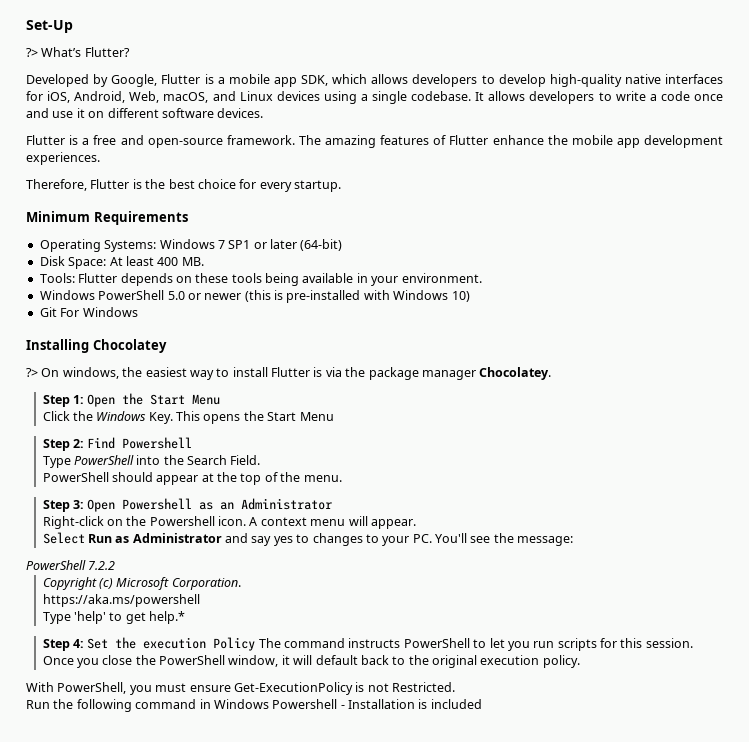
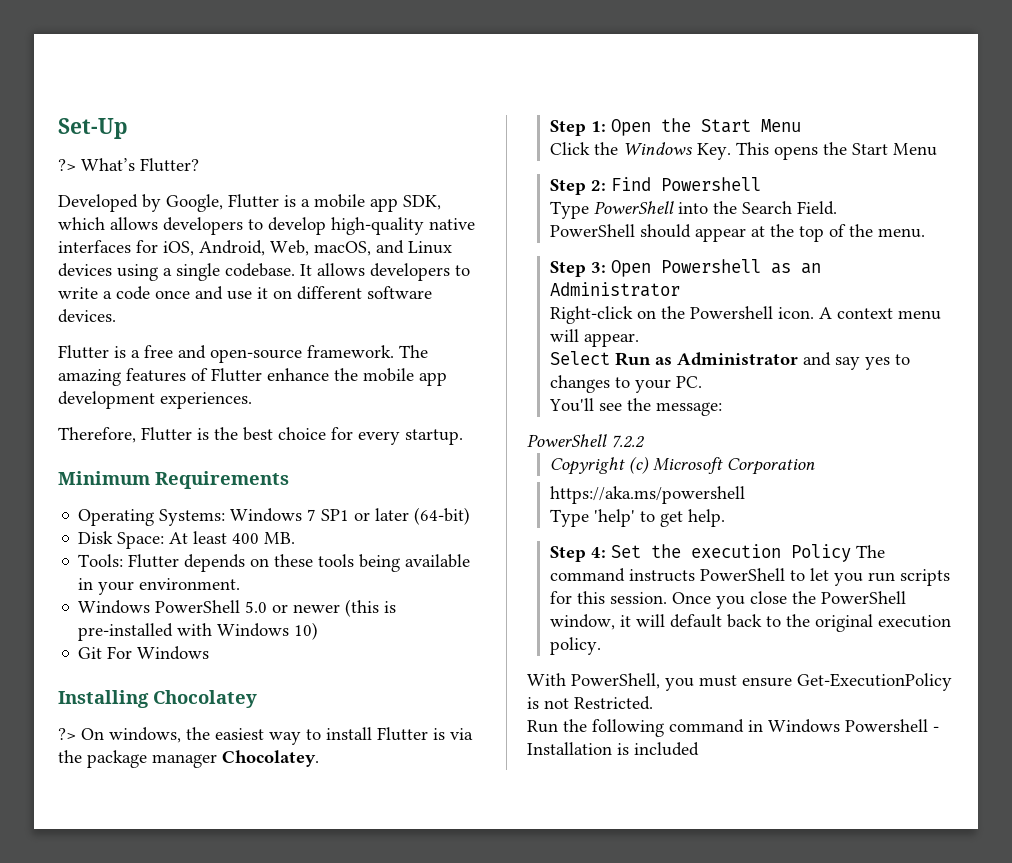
- Select Run as Administrator and say yes to changes to your PC. You'll see the message:
+ Select Run as Administrator and say yes to changes to your PC.
+ You'll see the message:
- Copyright (c) Microsoft Corporation.
+ Copyright (c) Microsoft Corporation
- Type 'help' to get help.*
+ Type 'help' to get help.

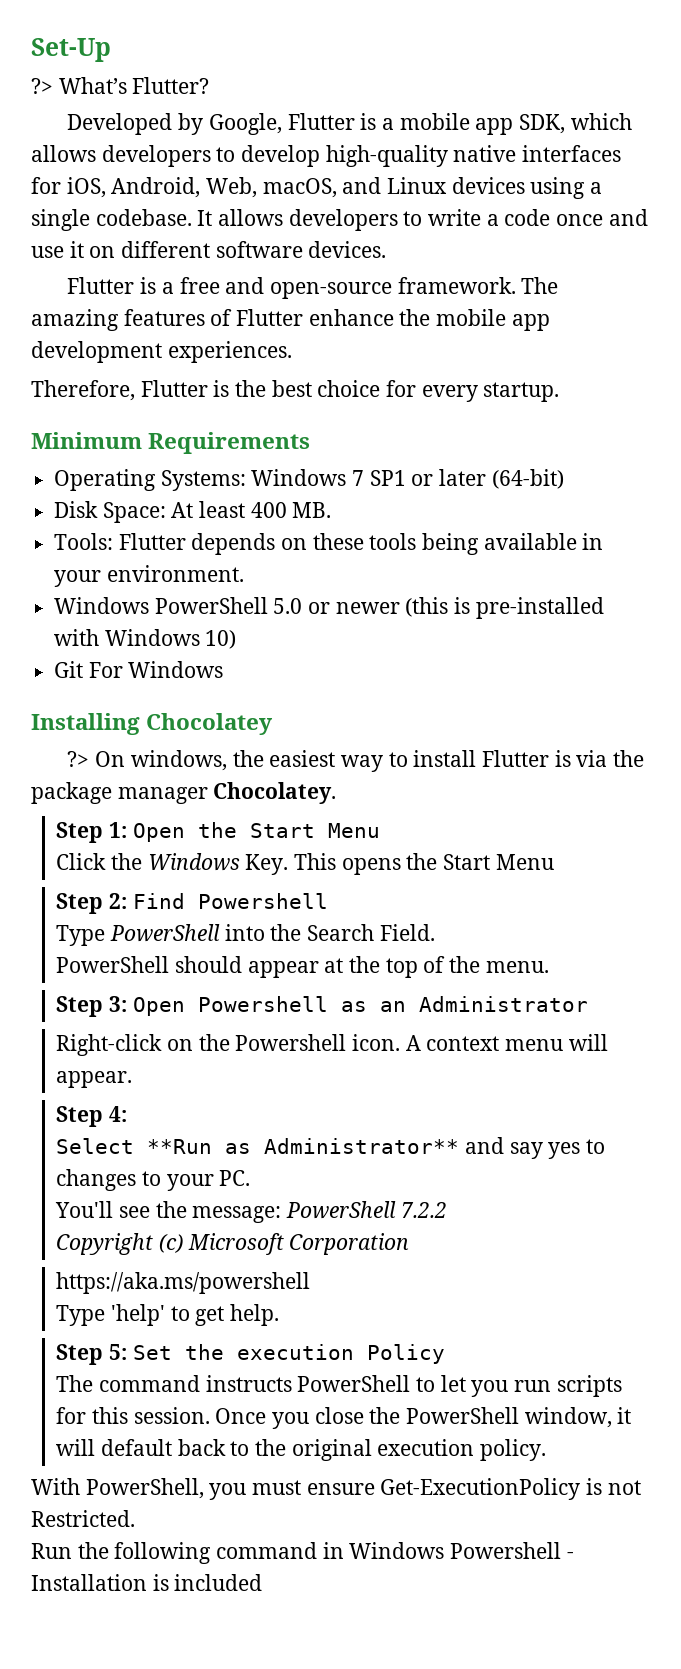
+ Step 4:
- Select Run as Administrator and say yes to changes to your PC.
+ Select **Run as Administrator** and say yes to changes to your PC.
- You'll see the message:
- PowerShell 7.2.2
+ You'll see the message: PowerShell 7.2.2
- Step 4: Set the execution Policy The command instructs PowerShell to let you run scripts for this session.
+ Step 5: Set the execution Policy
+ The command instructs PowerShell to let you run scripts for this session.

